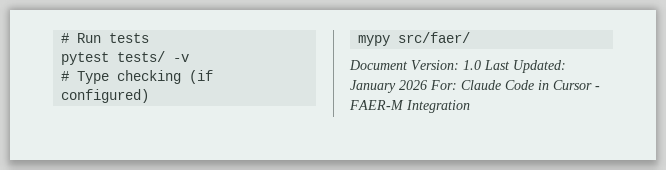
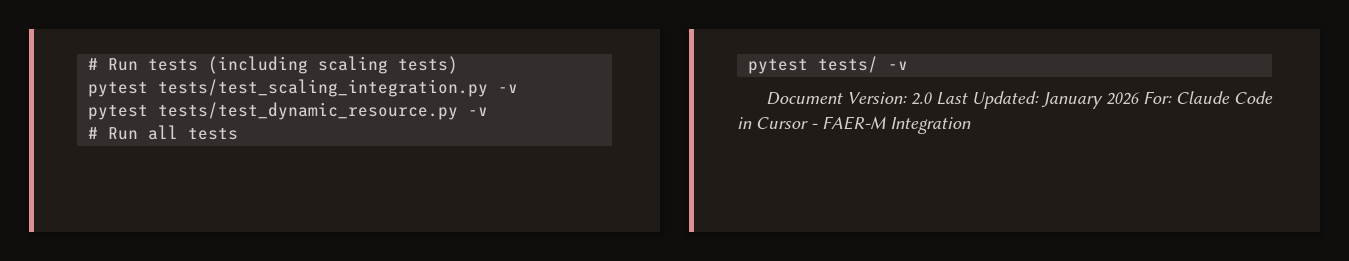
- # Run tests
+ # Run tests (including scaling tests)
+ pytest tests/test_scaling_integration.py -v
+ pytest tests/test_dynamic_resource.py -v
+ # Run all tests
  pytest tests/ -v
- # Type checking (if configured)
- mypy src/faer/
- Document Version: 1.0 Last Updated: January 2026 For: Claude Code in Cursor - FAER-M Integration
+ Document Version: 2.0 Last Updated: January 2026 For: Claude Code in Cursor - FAER-M Integration

